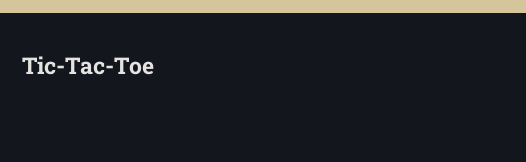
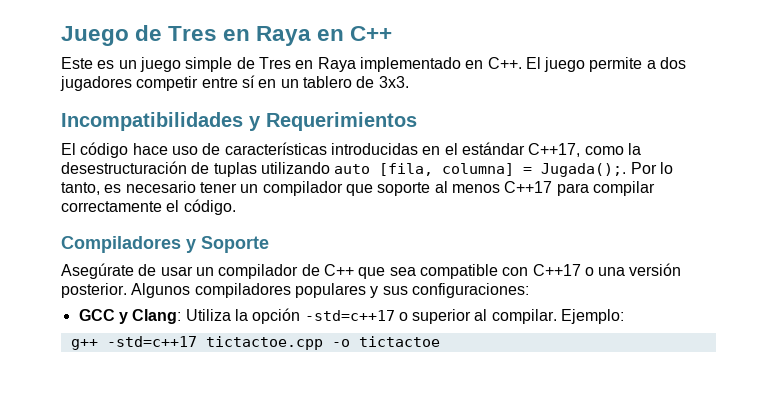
- Tic-Tac-Toe
+ Juego de Tres en Raya en C++
+ Este es un juego simple de Tres en Raya implementado en C++. El juego permite a dos jugadores competir entre sí en un tablero de 3x3.
+ Incompatibilidades y Requerimientos
+ El código hace uso de características introducidas en el estándar C++17, como la desestructuración de tuplas utilizando auto [fila, columna] = Jugada();. Por lo tanto, es necesario tener un compilador que soporte al menos C++17 para compilar correctamente el código.
+ Compiladores y Soporte
+ Asegúrate de usar un compilador de C++ que sea compatible con C++17 o una versión posterior. Algunos compiladores populares y sus configuraciones:
+ GCC y Clang: Utiliza la opción -std=c++17 o superior al compilar. Ejemplo:
+ g++ -std=c++17 tictactoe.cpp -o tictactoe

